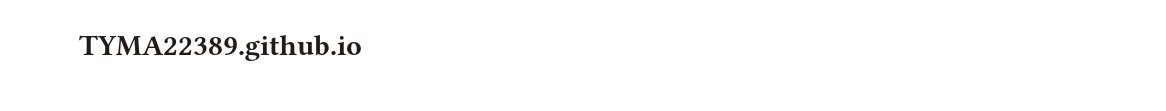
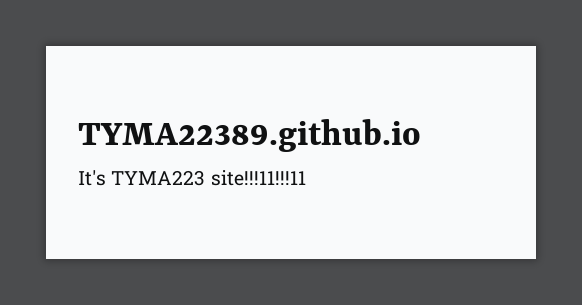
+ It's TYMA223 site!!!11!!!11

